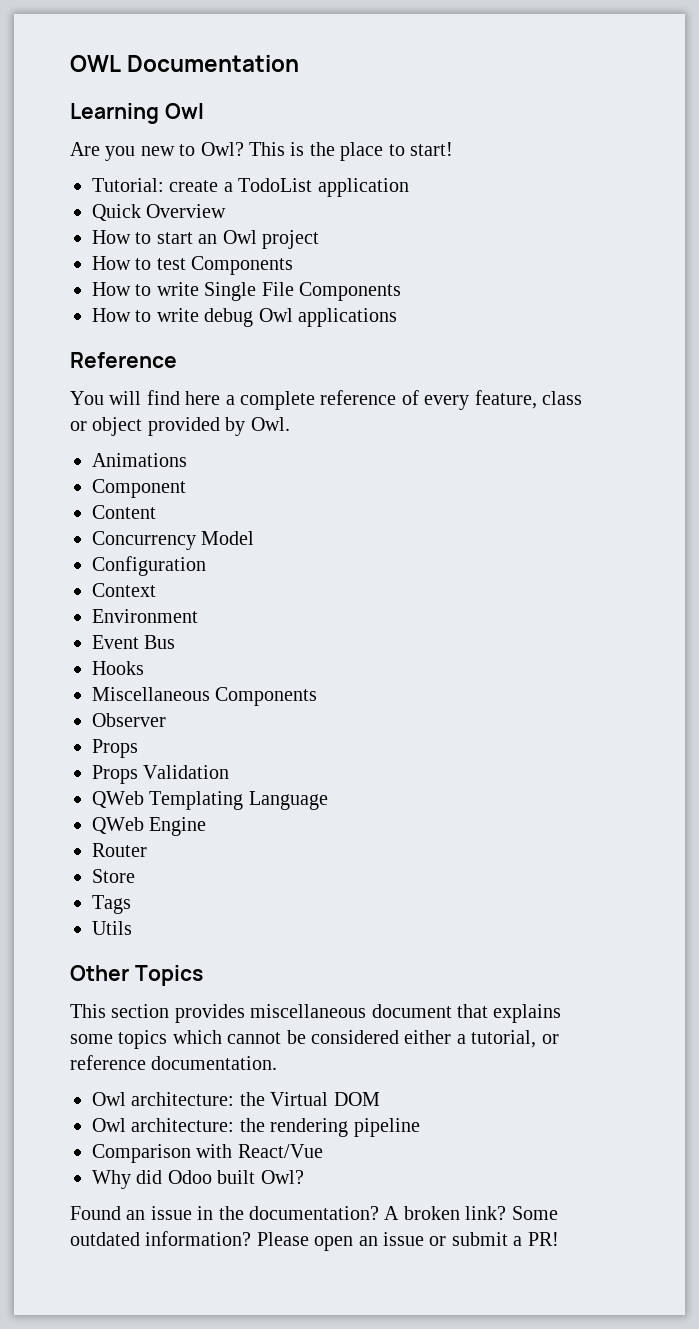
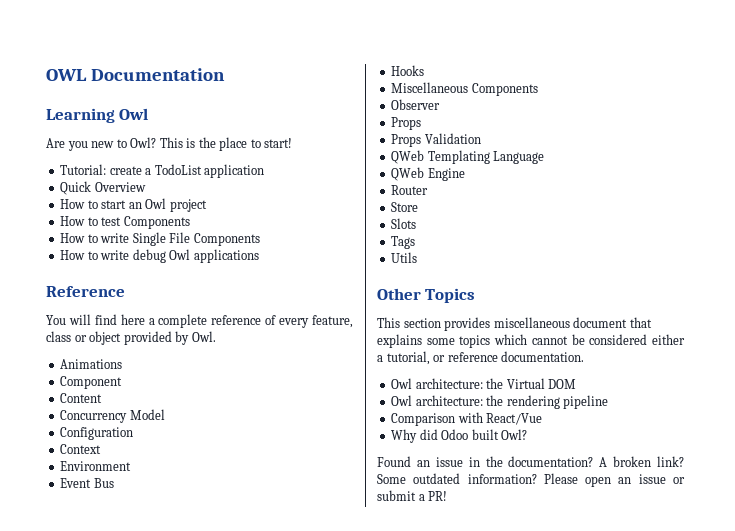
+ Slots

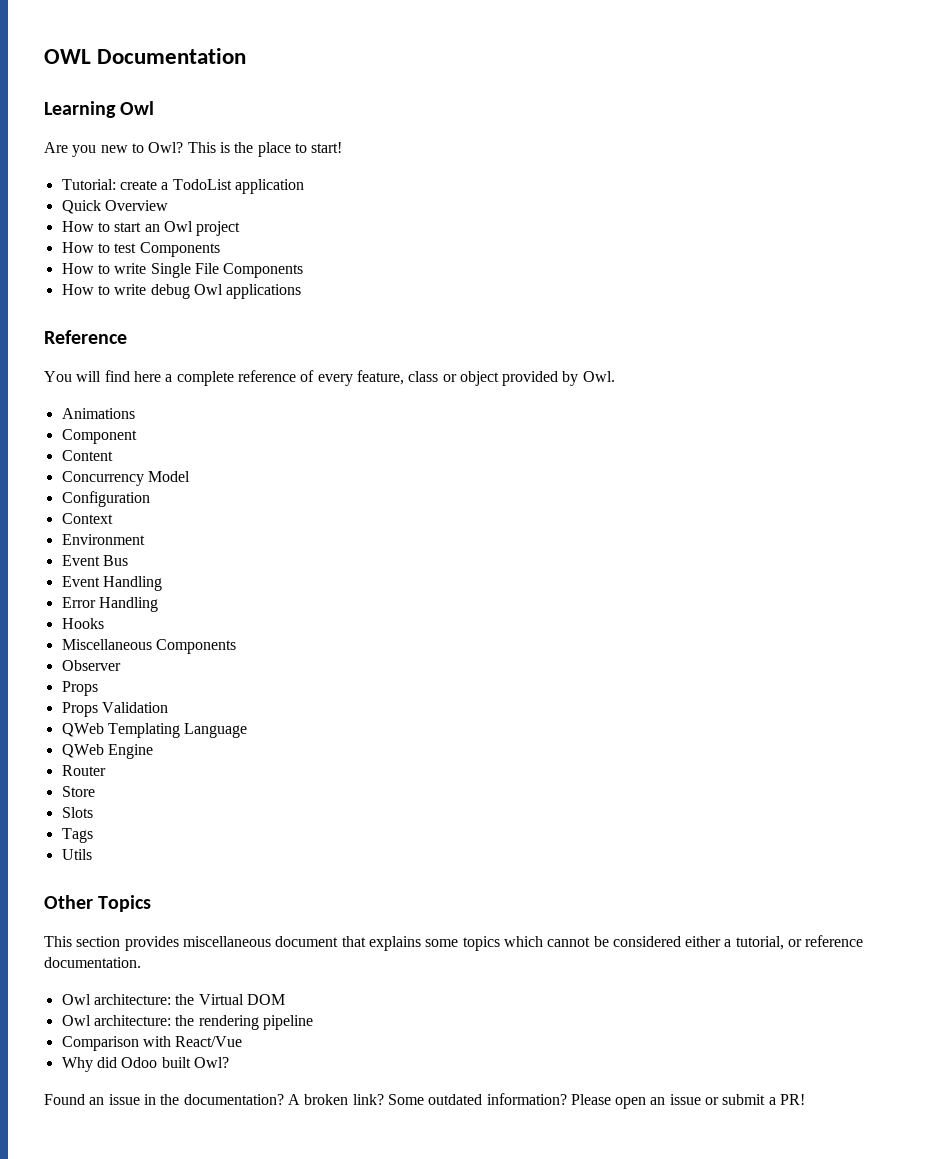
+ Event Handling
+ Error Handling

